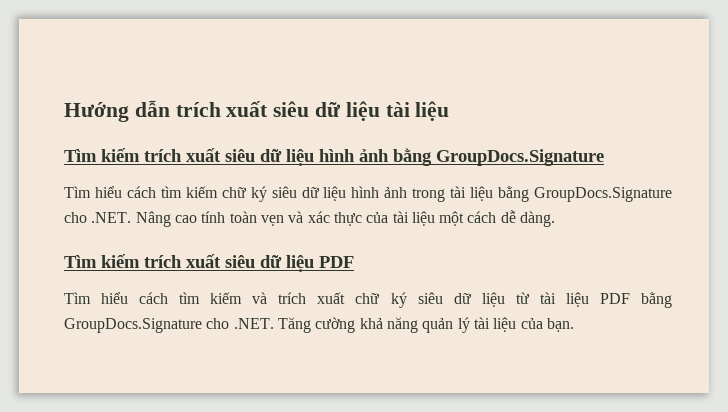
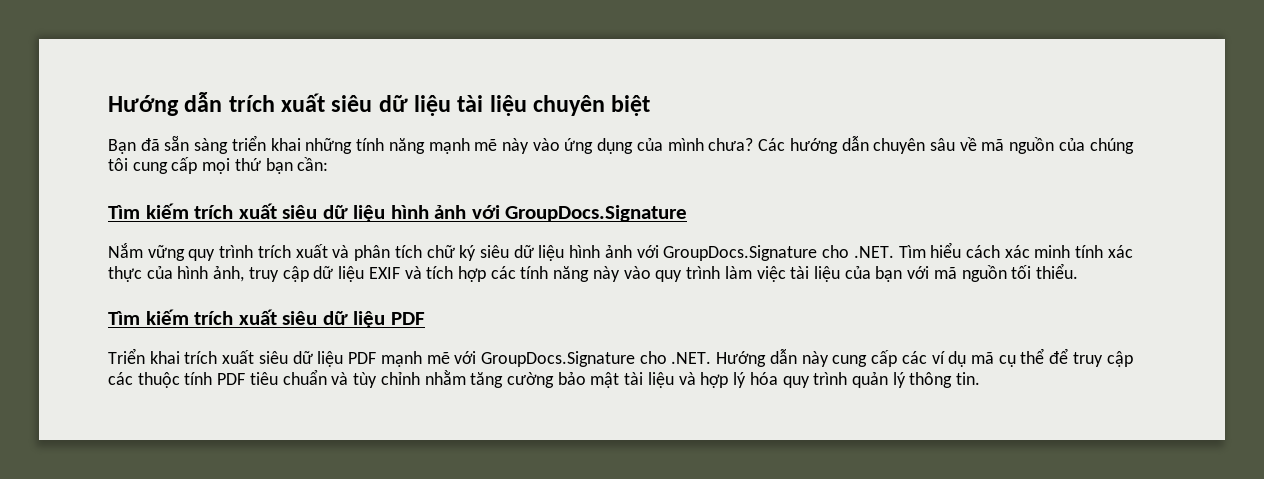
- Hướng dẫn trích xuất siêu dữ liệu tài liệu
+ Hướng dẫn trích xuất siêu dữ liệu tài liệu chuyên biệt
+ Bạn đã sẵn sàng triển khai những tính năng mạnh mẽ này vào ứng dụng của mình chưa? Các hướng dẫn chuyên sâu về mã nguồn của chúng tôi cung cấp mọi thứ bạn cần:
- Tìm kiếm trích xuất siêu dữ liệu hình ảnh bằng GroupDocs.Signature
+ Tìm kiếm trích xuất siêu dữ liệu hình ảnh với GroupDocs.Signature
- Tìm hiểu cách tìm kiếm chữ ký siêu dữ liệu hình ảnh trong tài liệu bằng GroupDocs.Signature cho .NET. Nâng cao tính toàn vẹn và xác thực của tài liệu một cách dễ dàng.
+ Nắm vững quy trình trích xuất và phân tích chữ ký siêu dữ liệu hình ảnh với GroupDocs.Signature cho .NET. Tìm hiểu cách xác minh tính xác thực của hình ảnh, truy cập dữ liệu EXIF và tích hợp các tính năng này vào quy trình làm việc tài liệu của bạn với mã nguồn tối thiểu.
- Tìm hiểu cách tìm kiếm và trích xuất chữ ký siêu dữ liệu từ tài liệu PDF bằng GroupDocs.Signature cho .NET. Tăng cường khả năng quản lý tài liệu của bạn.
+ Triển khai trích xuất siêu dữ liệu PDF mạnh mẽ với GroupDocs.Signature cho .NET. Hướng dẫn này cung cấp các ví dụ mã cụ thể để truy cập các thuộc tính PDF tiêu chuẩn và tùy chỉnh nhằm tăng cường bảo mật tài liệu và hợp lý hóa quy trình quản lý thông tin.

